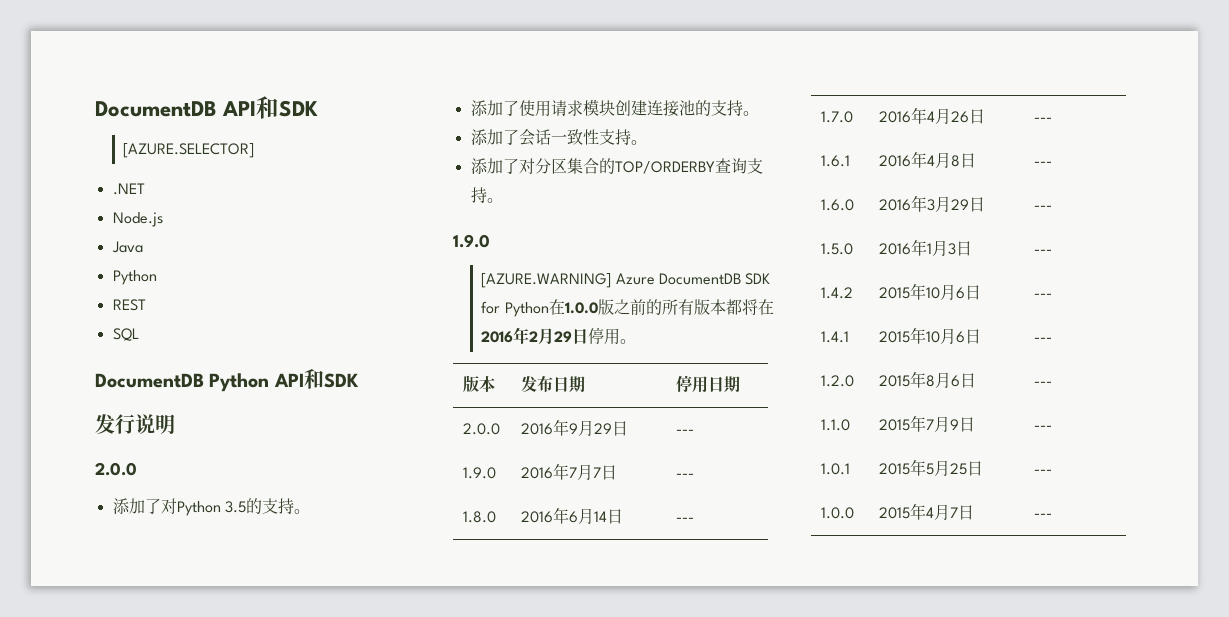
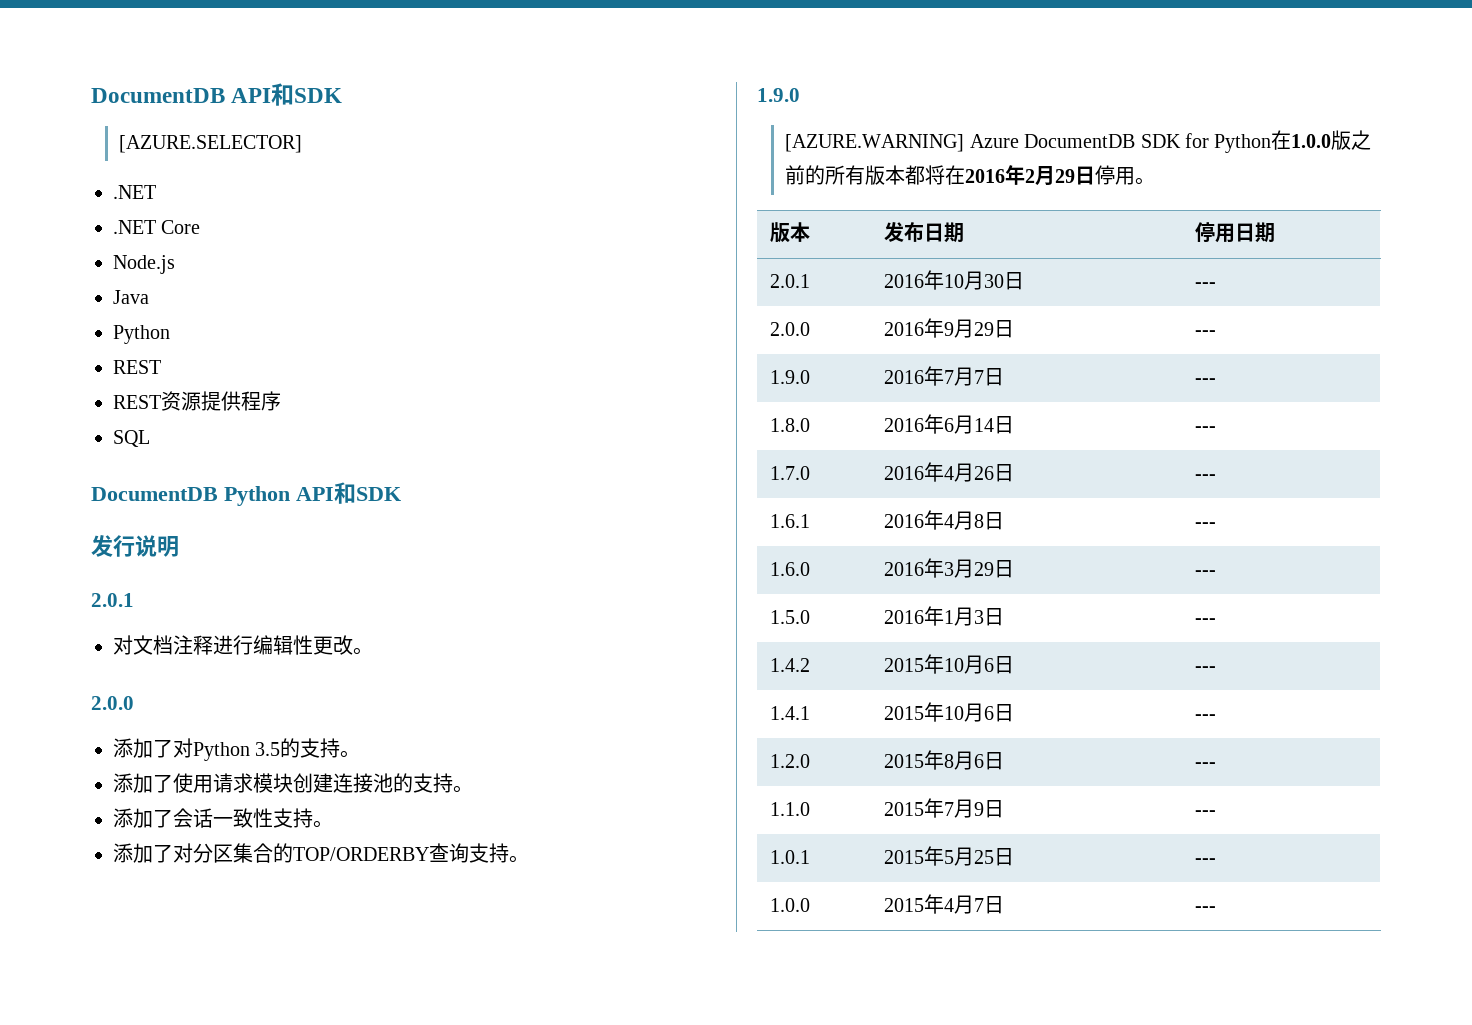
+ .NET Core
+ REST资源提供程序
  发行说明
+ 2.0.1
+ 对文档注释进行编辑性更改。
+ 2.0.1 | 2016年10月30日 | ---

